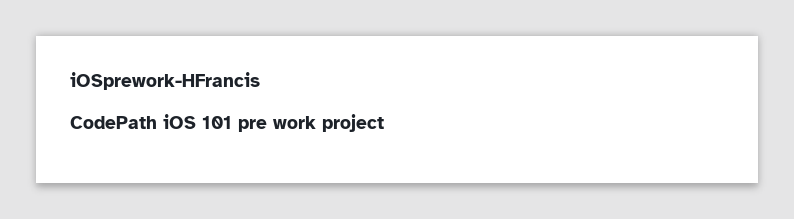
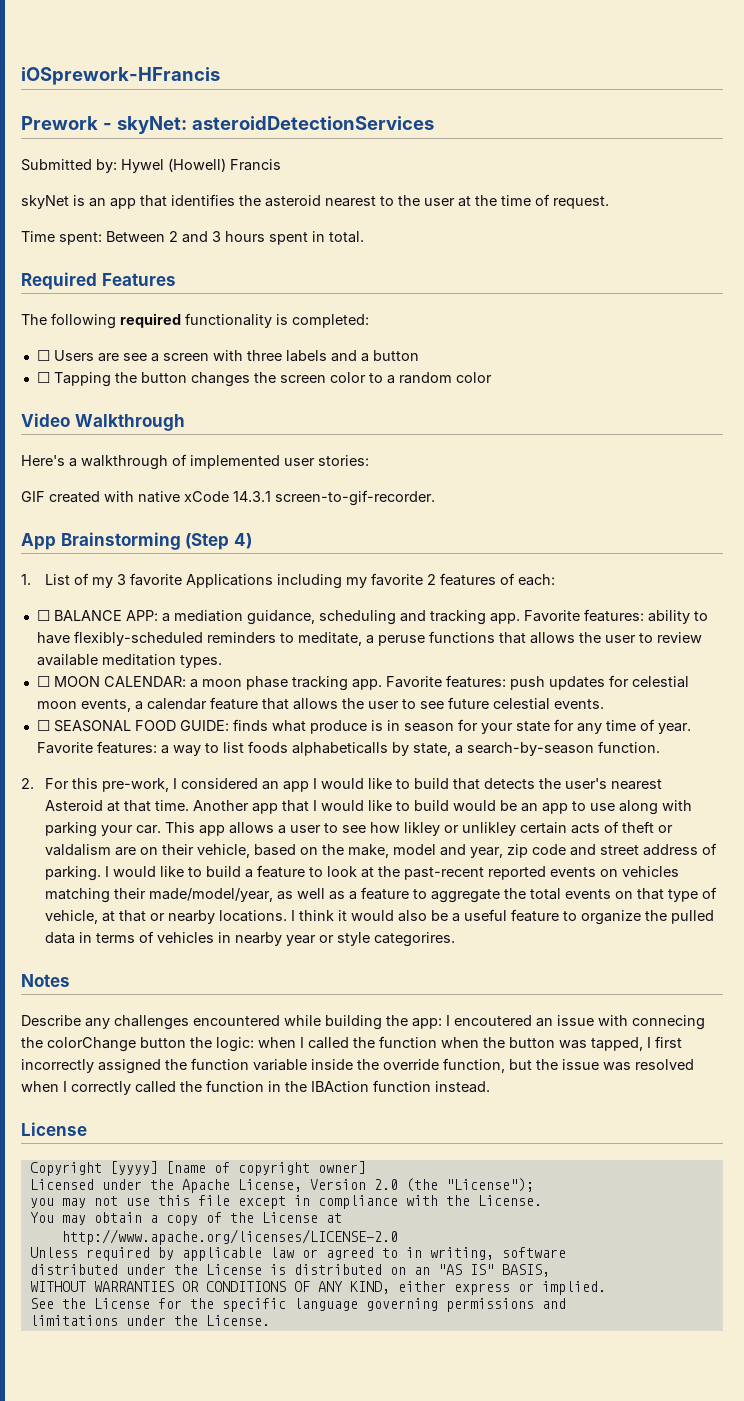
- CodePath iOS 101 pre work project
+ Prework - skyNet: asteroidDetectionServices
+ Submitted by: Hywel (Howell) Francis
+ skyNet is an app that identifies the asteroid nearest to the user at the time of request.
+ Time spent: Between 2 and 3 hours spent in total.
+ Required Features
+ The following required functionality is completed:
+ ☐ Users are see a screen with three labels and a button
+ ☐ Tapping the button changes the screen color to a random color
+ Video Walkthrough
+ Here's a walkthrough of implemented user stories:
+ GIF created with native xCode 14.3.1 screen-to-gif-recorder.
+ App Brainstorming (Step 4)
+ 1. List of my 3 favorite Applications including my favorite 2 features of each:
+ ☐ BALANCE APP: a mediation guidance, scheduling and tracking app. Favorite features: ability to have flexibly-scheduled reminders to meditate, a peruse functions that allows the user to review available meditation types.
+ ☐ MOON CALENDAR: a moon phase tracking app. Favorite features: push updates for celestial moon events, a calendar feature that allows the user to see future celestial events.
+ ☐ SEASONAL FOOD GUIDE: finds what produce is in season for your state for any time of year. Favorite features: a way to list foods alphabeticalls by state, a search-by-season function.
+ 2. For this pre-work, I considered an app I would like to build that detects the user's nearest Asteroid at that time. Another app that I would like to build would be an app to use along with parking your car. This app allows a user to see how likley or unlikley certain acts of theft or valdalism are on their vehicle, based on the make, model and year, zip code and street address of parking. I would like to build a feature to look at the past-recent reported events on vehicles matching their made/model/year, as well as a feature to aggregate the total events on that type of vehicle, at that or nearby locations. I think it would also be a useful feature to organize the pulled data in terms of vehicles in nearby year or style categorires.
+ Notes
+ Describe any challenges encountered while building the app: I encoutered an issue with connecing the colorChange button the logic: when I called the function when the button was tapped, I first incorrectly assigned the function variable inside the override function, but the issue was resolved when I correctly called the function in the IBAction function instead.
+ License
+ Copyright [yyyy] [name of copyright owner]
+ Licensed under the Apache License, Version 2.0 (the "License");
+ you may not use this file except in compliance with the License.
+ You may obtain a copy of the License at
+ http://www.apache.org/licenses/LICENSE-2.0
+ Unless required by applicable law or agreed to in writing, software
+ distributed under the License is distributed on an "AS IS" BASIS,
+ WITHOUT WARRANTIES OR CONDITIONS OF ANY KIND, either express or implied.
+ See the License for the specific language governing permissions and
+ limitations under the License.

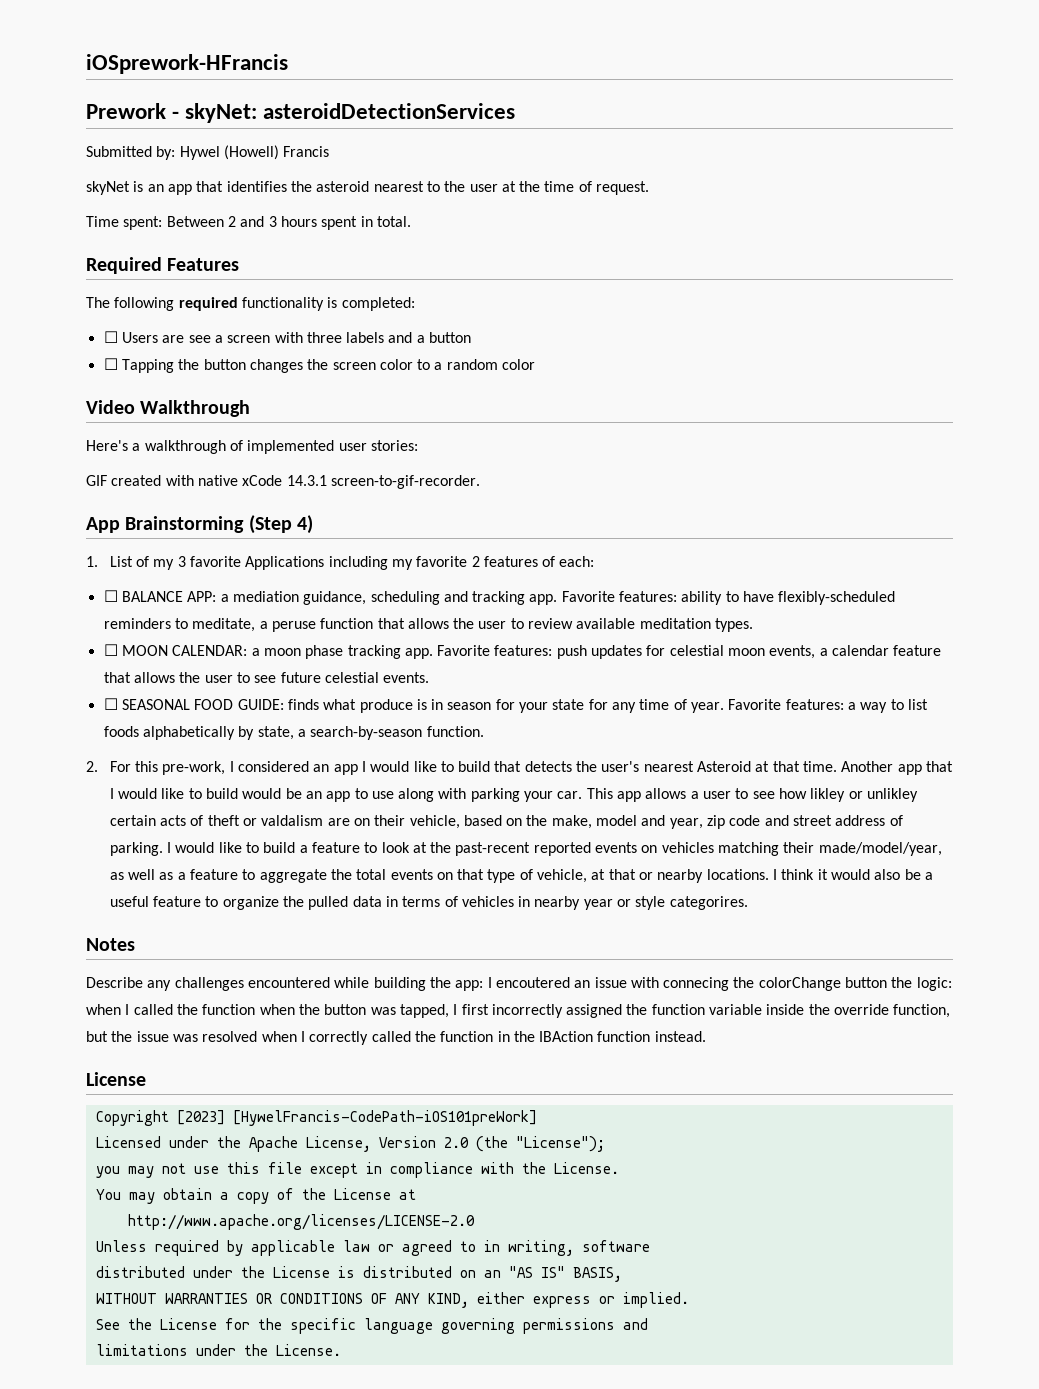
- Favorite features: ability to have flexibly-scheduled reminders to meditate, a peruse functions that allows the user to review available meditation types.
+ Favorite features: ability to have flexibly-scheduled reminders to meditate, a peruse function that allows the user to review available meditation types.
- Favorite features: a way to list foods alphabeticalls by state, a search-by-season function.
+ Favorite features: a way to list foods alphabetically by state, a search-by-season function.
- Copyright [yyyy] [name of copyright owner]
+ Copyright [2023] [HywelFrancis-CodePath-iOS101preWork]

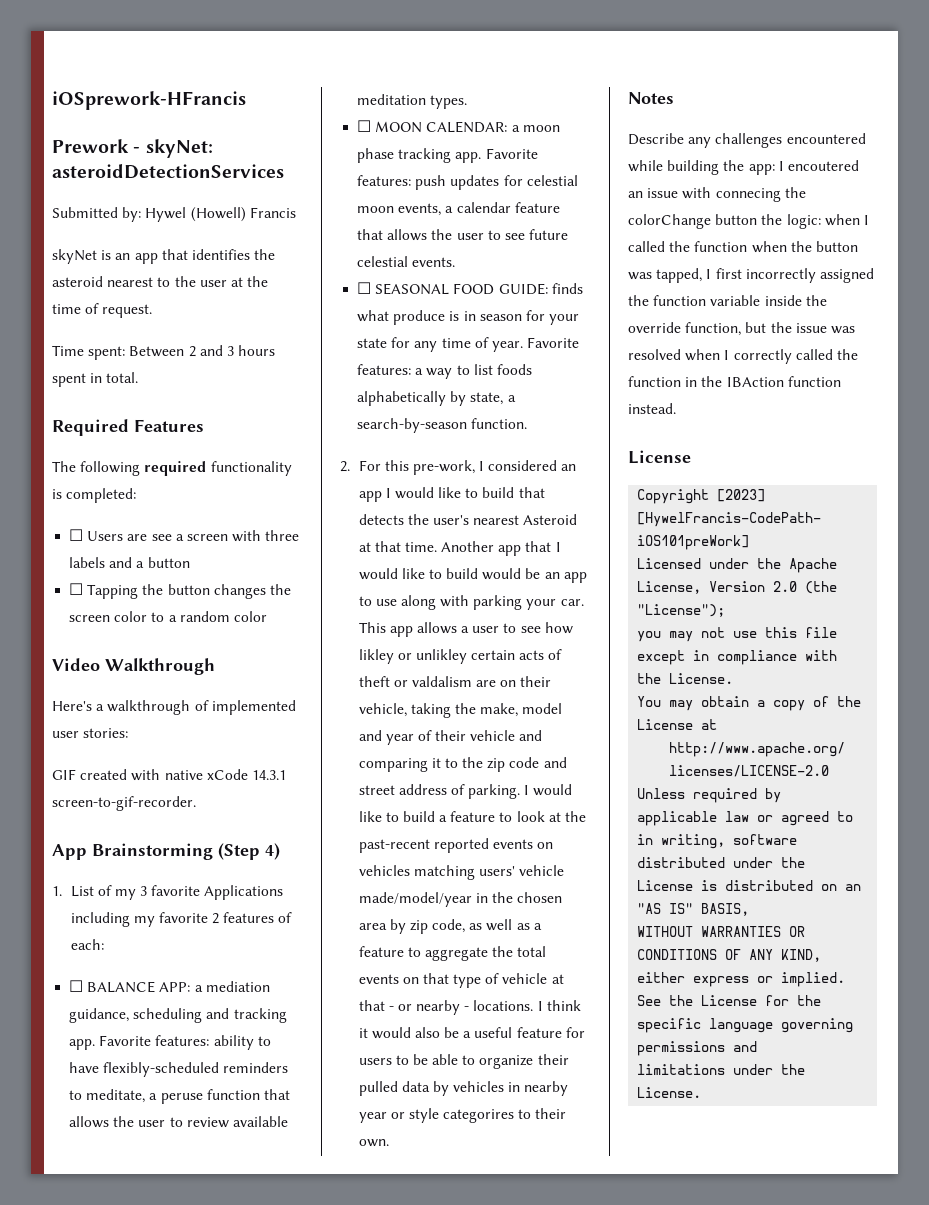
- This app allows a user to see how likley or unlikley certain acts of theft or valdalism are on their vehicle, based on the make, model and year, zip code and street address of parking.
+ This app allows a user to see how likley or unlikley certain acts of theft or valdalism are on their vehicle, taking the make, model and year of their vehicle and comparing it to the zip code and street address of parking.
- I would like to build a feature to look at the past-recent reported events on vehicles matching their made/model/year, as well as a feature to aggregate the total events on that type of vehicle, at that or nearby locations.
+ I would like to build a feature to look at the past-recent reported events on vehicles matching users' vehicle made/model/year in the chosen area by zip code, as well as a feature to aggregate the total events on that type of vehicle at that - or nearby - locations.
- I think it would also be a useful feature to organize the pulled data in terms of vehicles in nearby year or style categorires.
+ I think it would also be a useful feature for users to be able to organize their pulled data by vehicles in nearby year or style categorires to their own.

